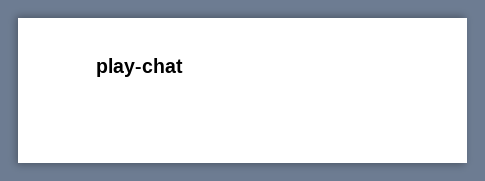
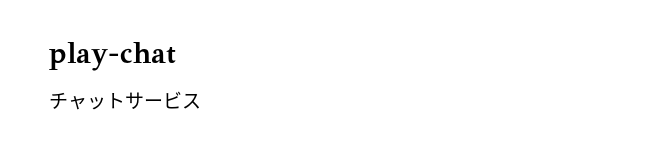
+ チャットサービス

